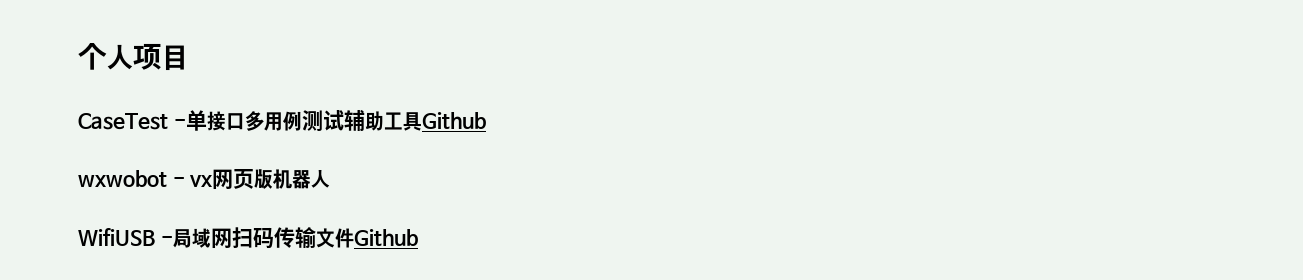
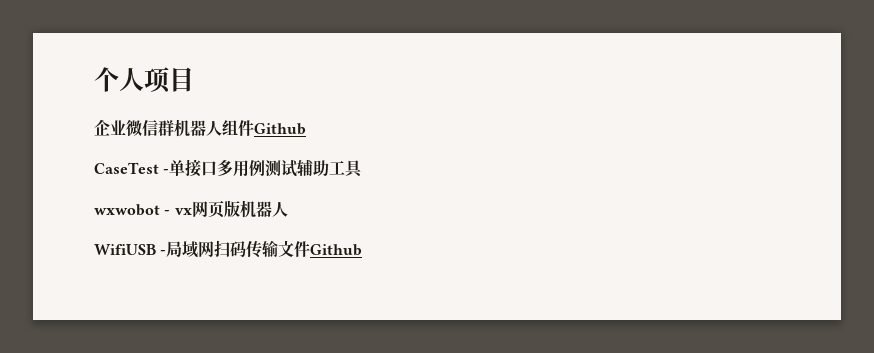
+ 企业微信群机器人组件Github
- CaseTest -单接口多用例测试辅助工具Github
+ CaseTest -单接口多用例测试辅助工具

